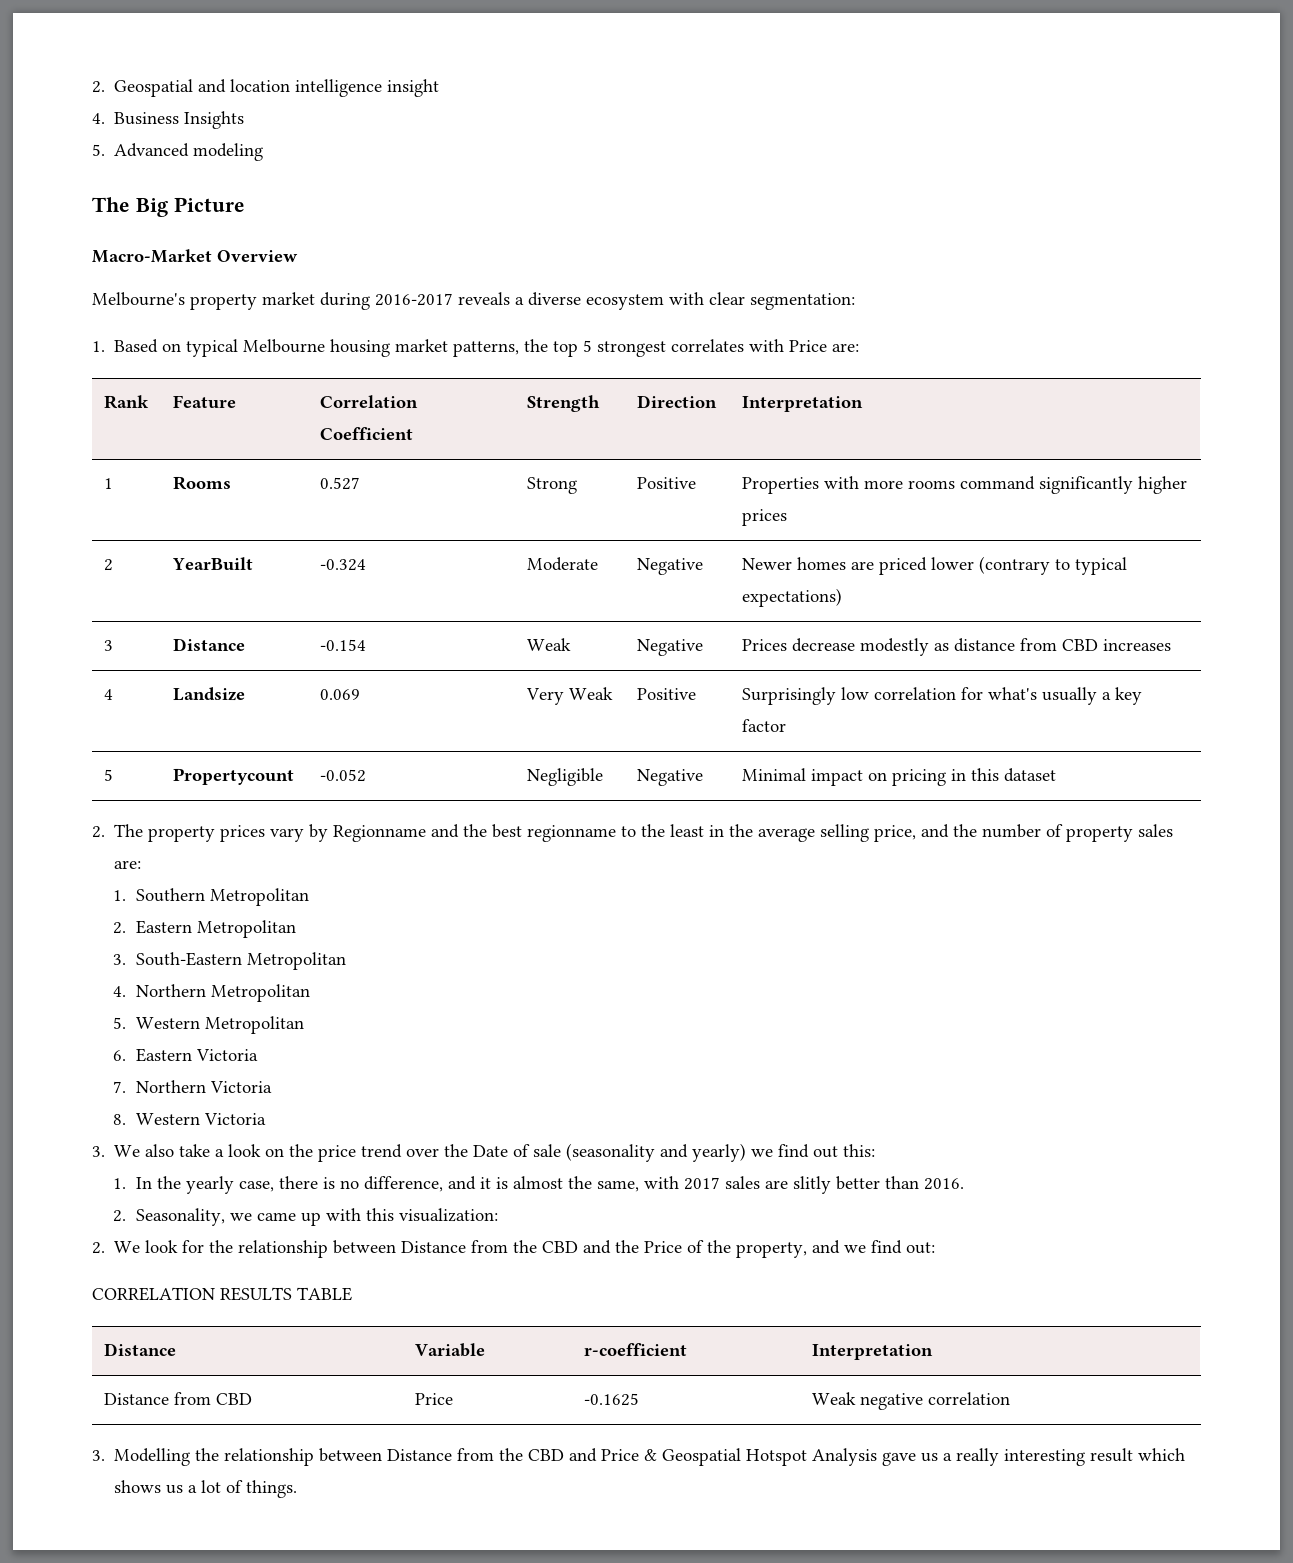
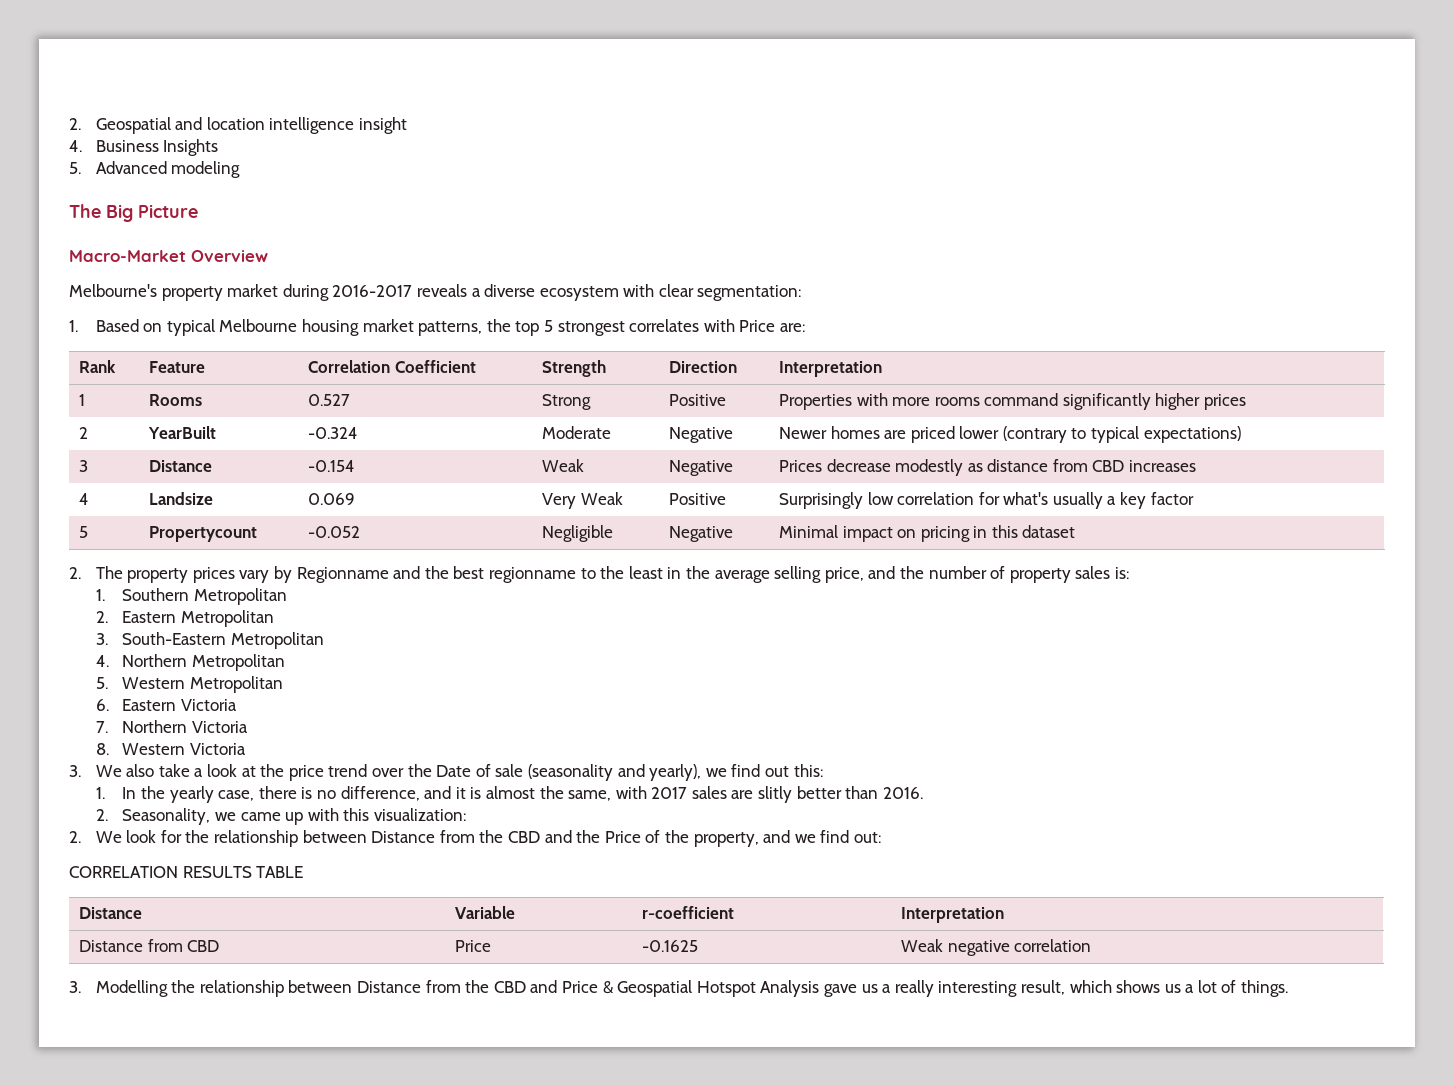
- 2. The property prices vary by Regionname and the best regionname to the least in the average selling price, and the number of property sales are:
+ 2. The property prices vary by Regionname and the best regionname to the least in the average selling price, and the number of property sales is:
- 3. We also take a look on the price trend over the Date of sale (seasonality and yearly) we find out this:
+ 3. We also take a look at the price trend over the Date of sale (seasonality and yearly), we find out this:
- 3. Modelling the relationship between Distance from the CBD and Price & Geospatial Hotspot Analysis gave us a really interesting result which shows us a lot of things.
+ 3. Modelling the relationship between Distance from the CBD and Price & Geospatial Hotspot Analysis gave us a really interesting result, which shows us a lot of things.

